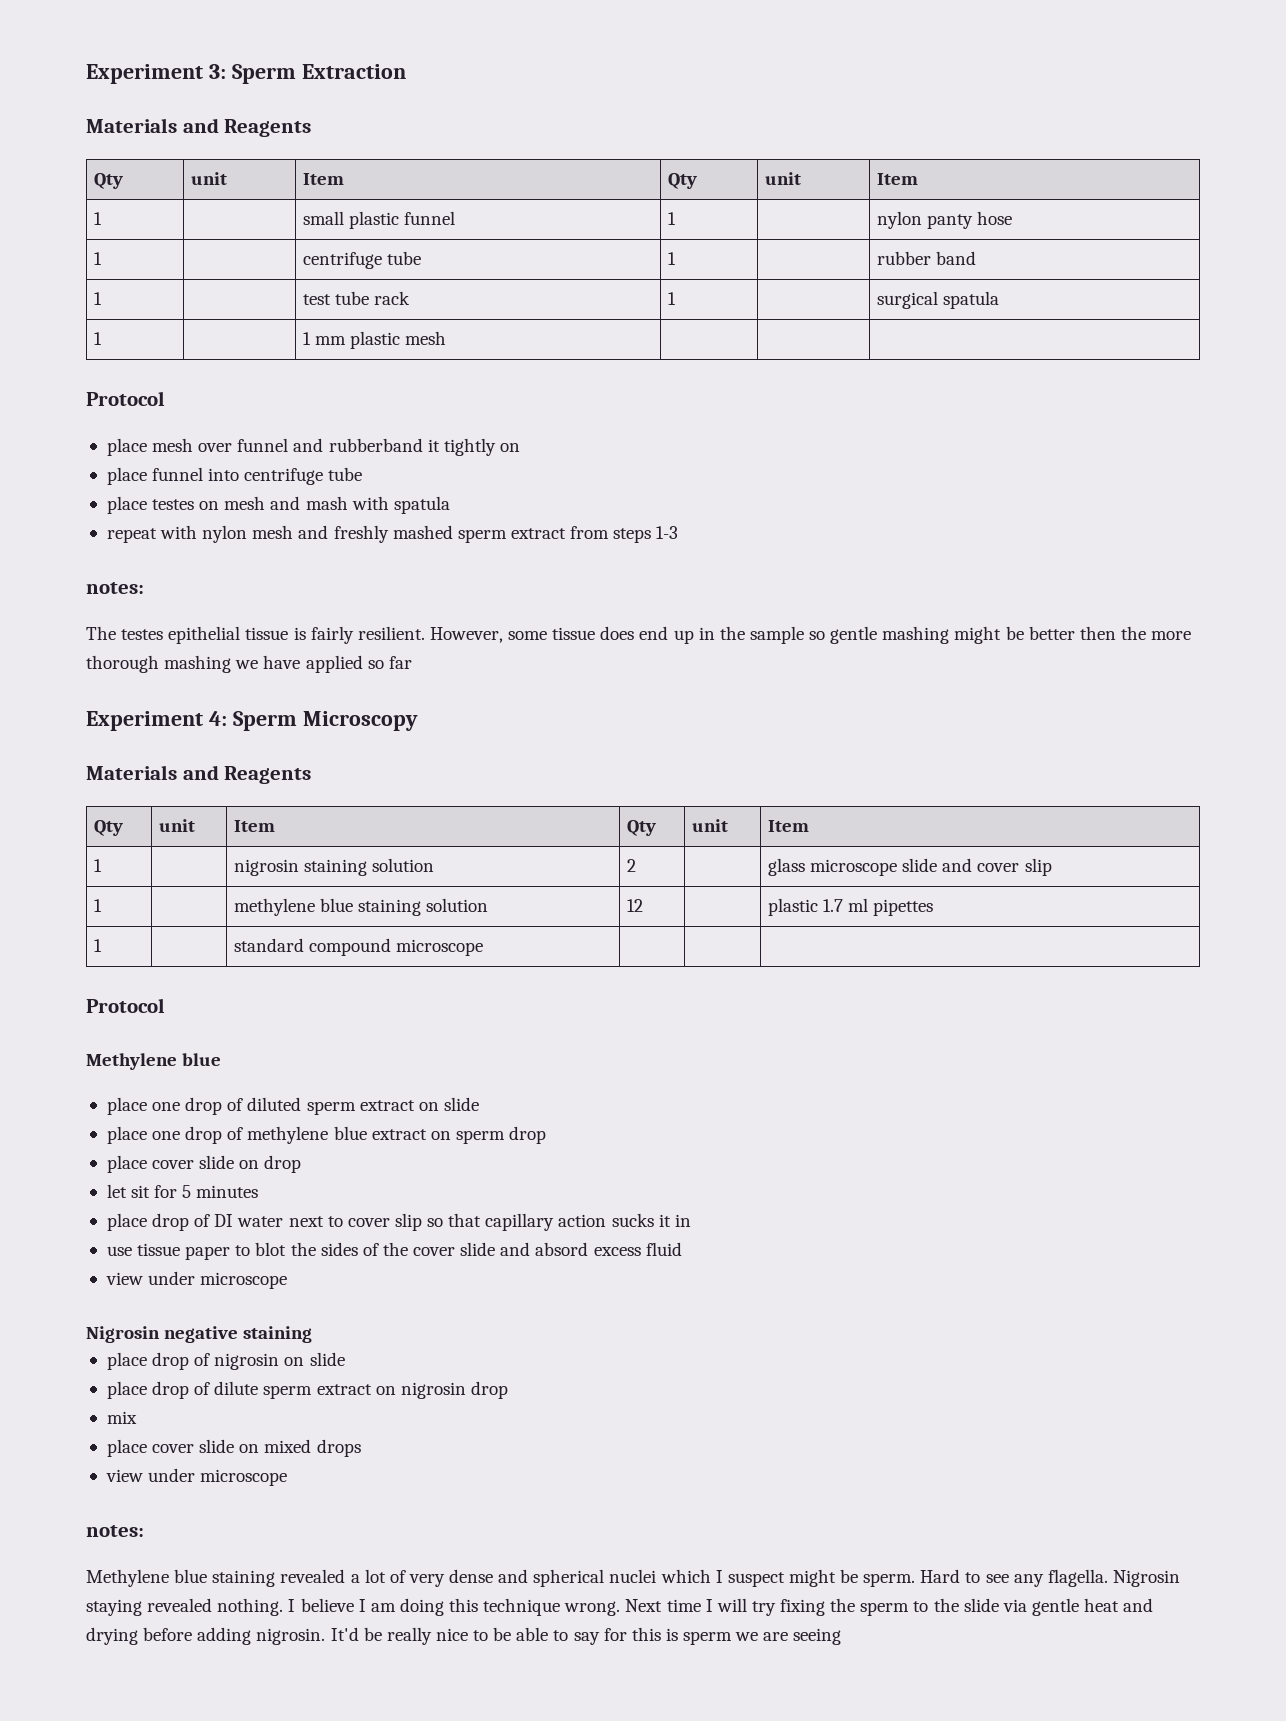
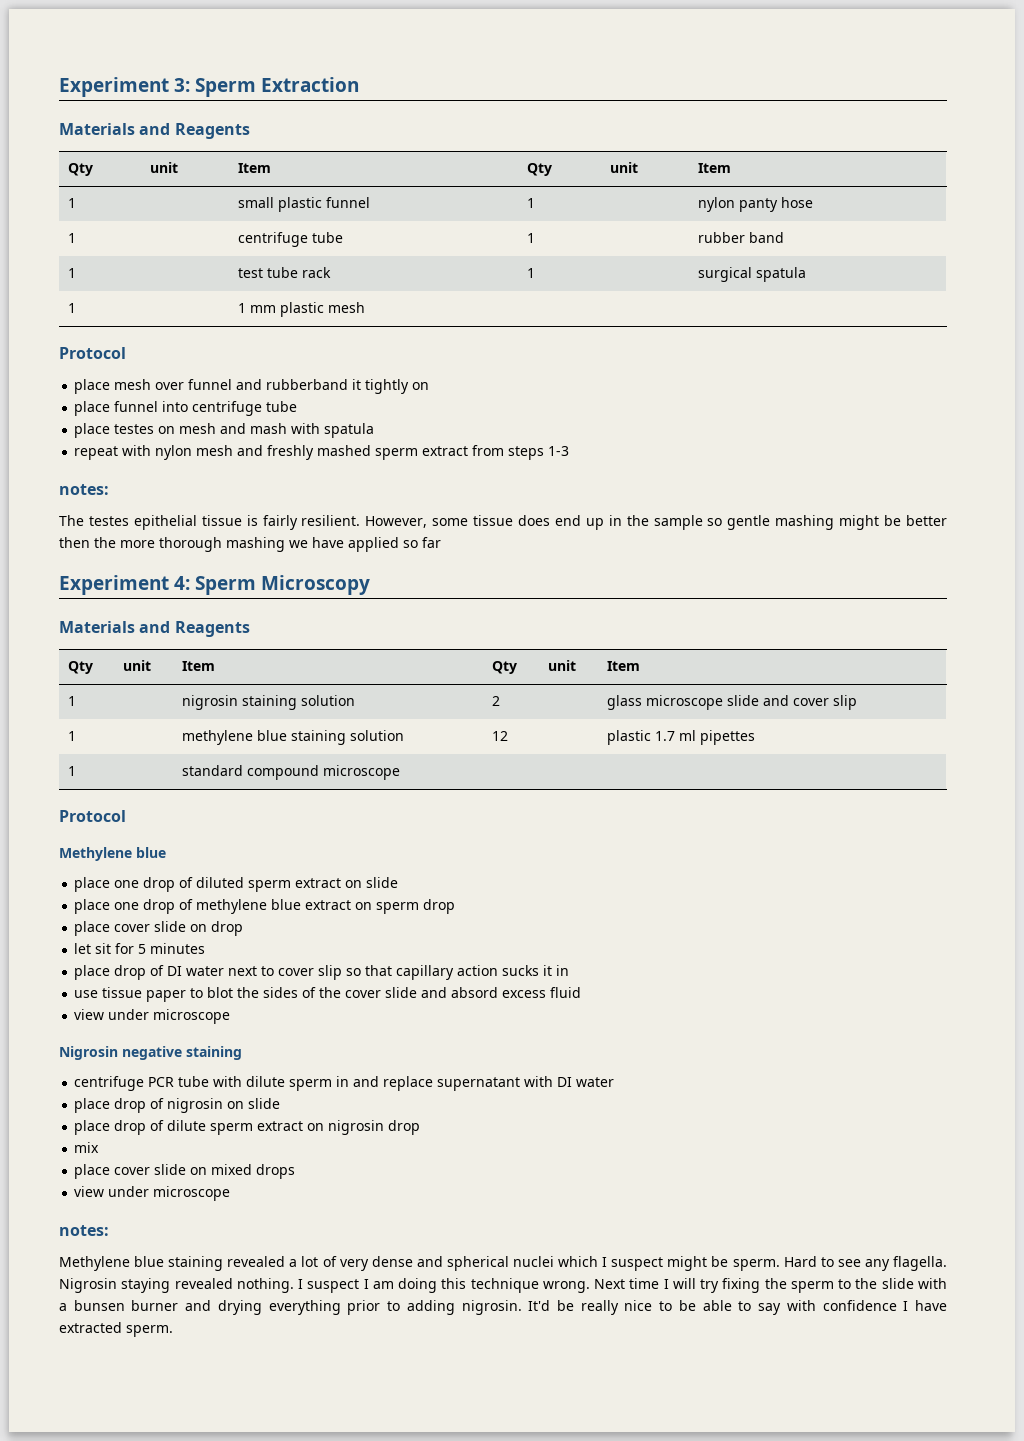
+ centrifuge PCR tube with dilute sperm in and replace supernatant with DI water
- I believe I am doing this technique wrong.
+ I suspect I am doing this technique wrong.
- Next time I will try fixing the sperm to the slide via gentle heat and drying before adding nigrosin.
+ Next time I will try fixing the sperm to the slide with a bunsen burner and drying everything prior to adding nigrosin.
- It'd be really nice to be able to say for this is sperm we are seeing
+ It'd be really nice to be able to say with confidence I have extracted sperm.

